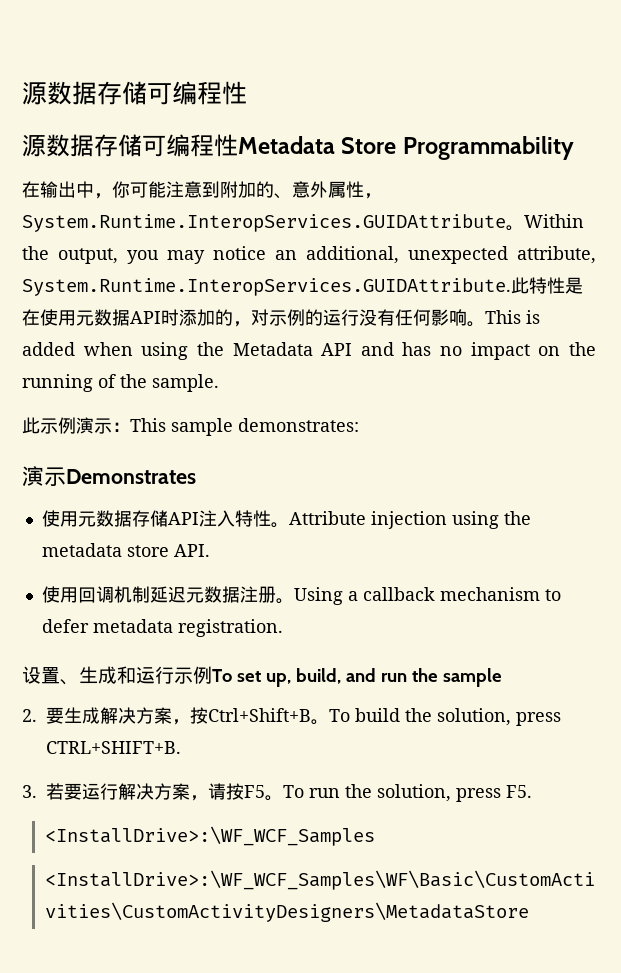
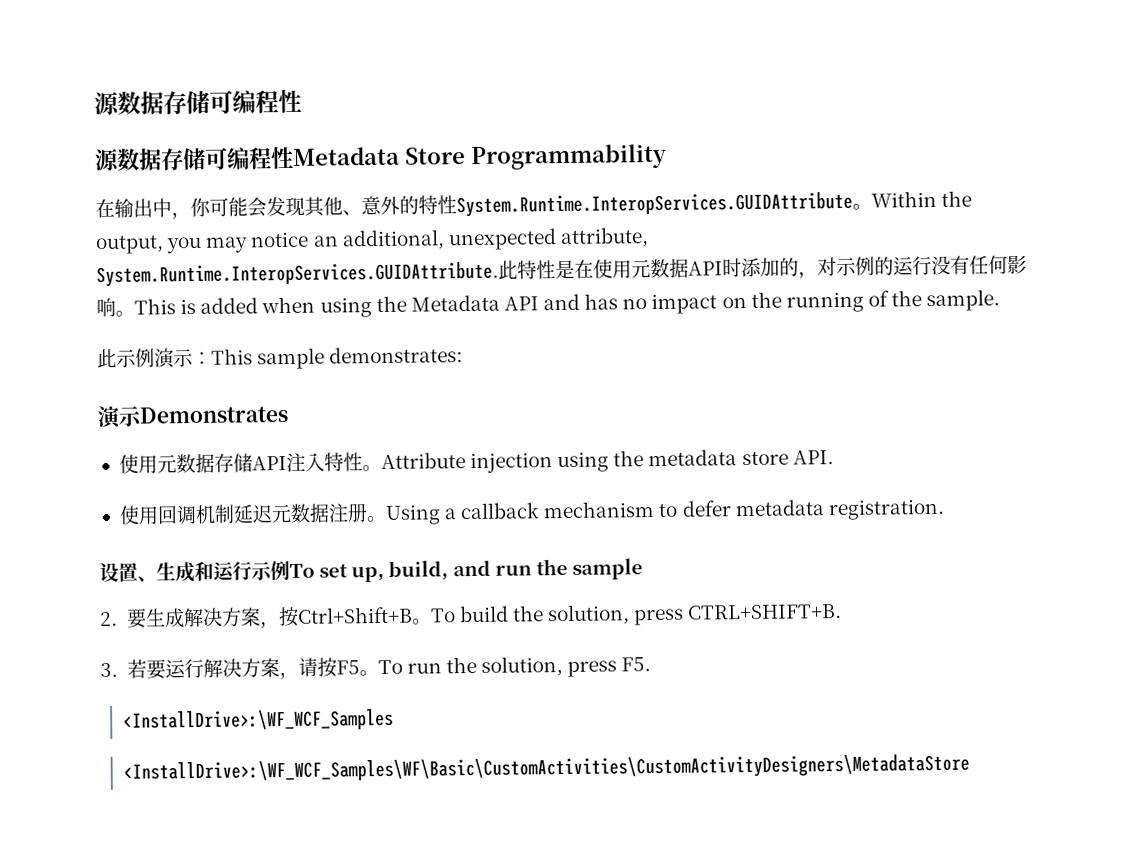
- 在输出中，你可能注意到附加的、意外属性，System.Runtime.InteropServices.GUIDAttribute。
+ 在输出中，你可能会发现其他、意外的特性System.Runtime.InteropServices.GUIDAttribute。

